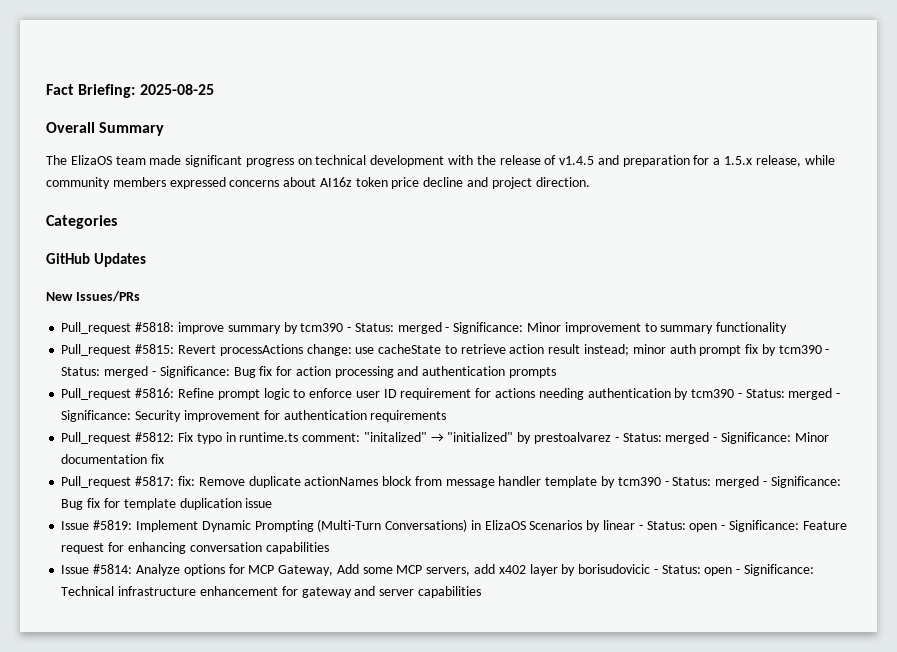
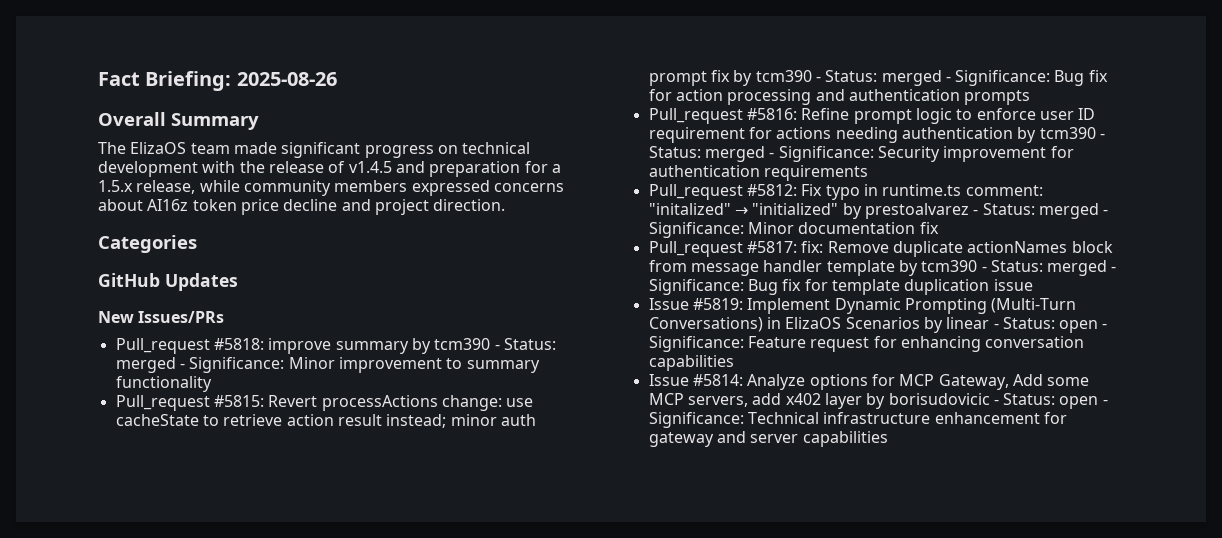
- Fact Briefing: 2025-08-25
+ Fact Briefing: 2025-08-26

